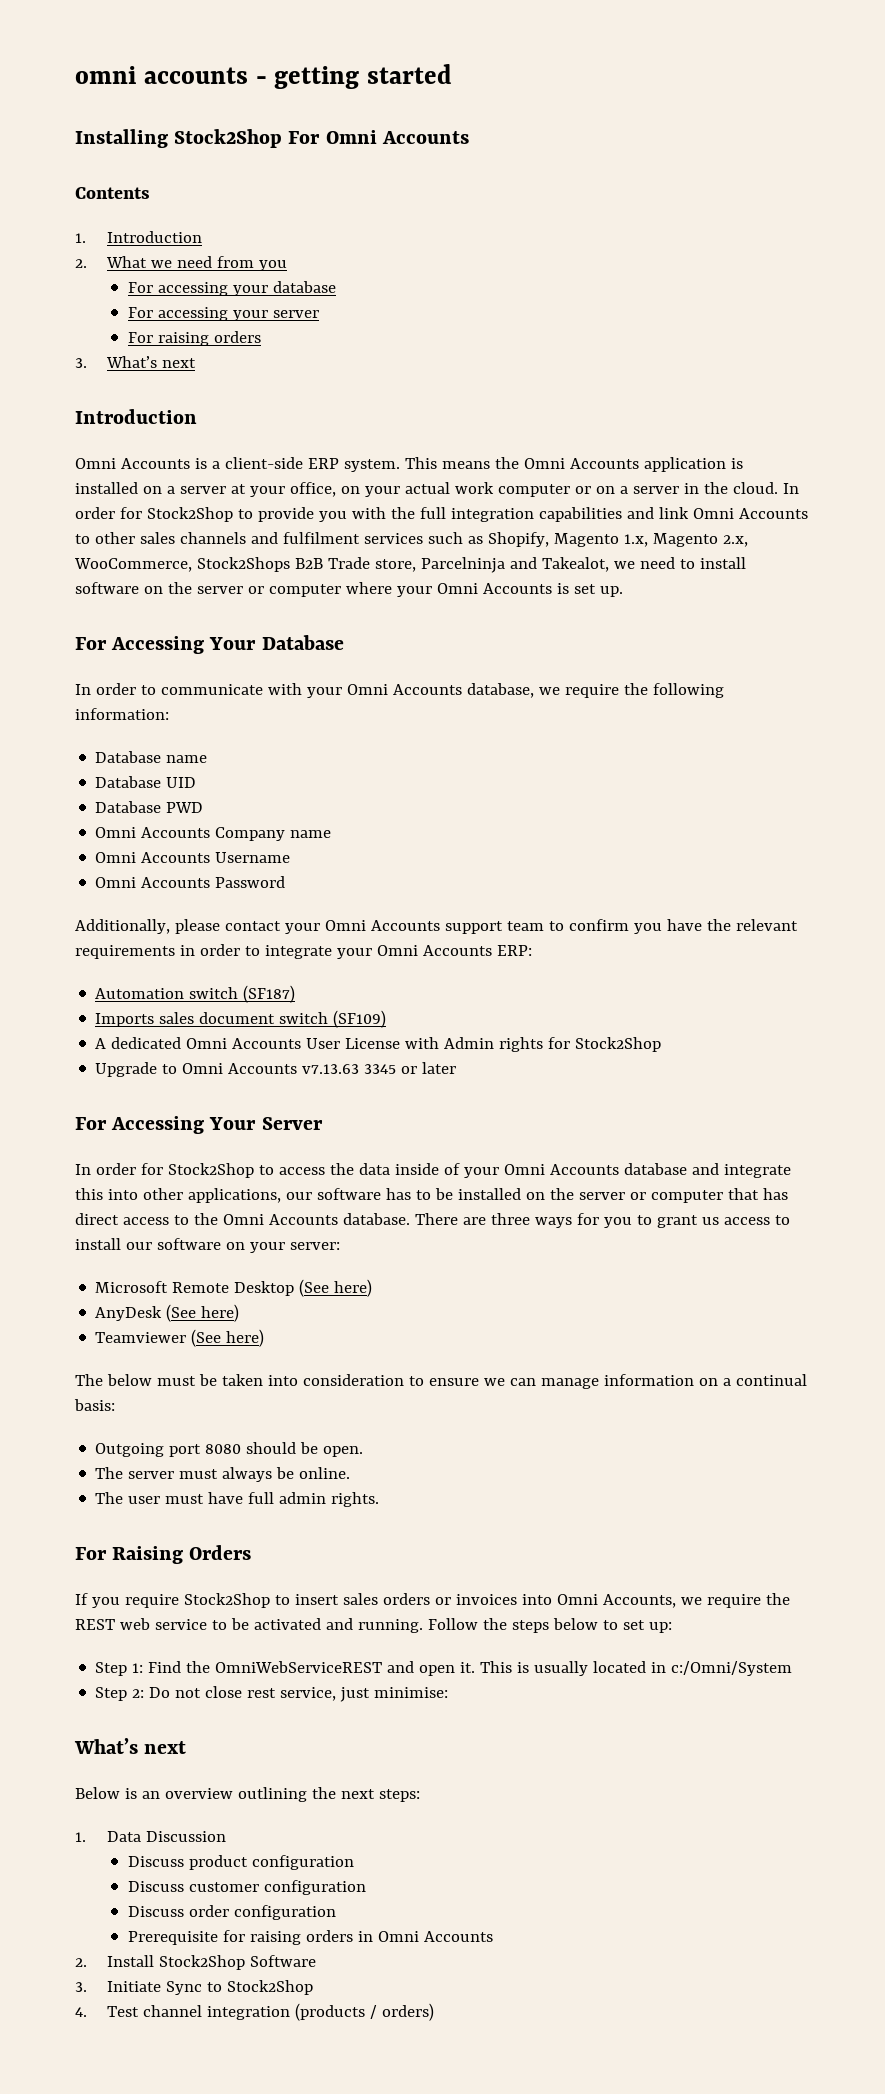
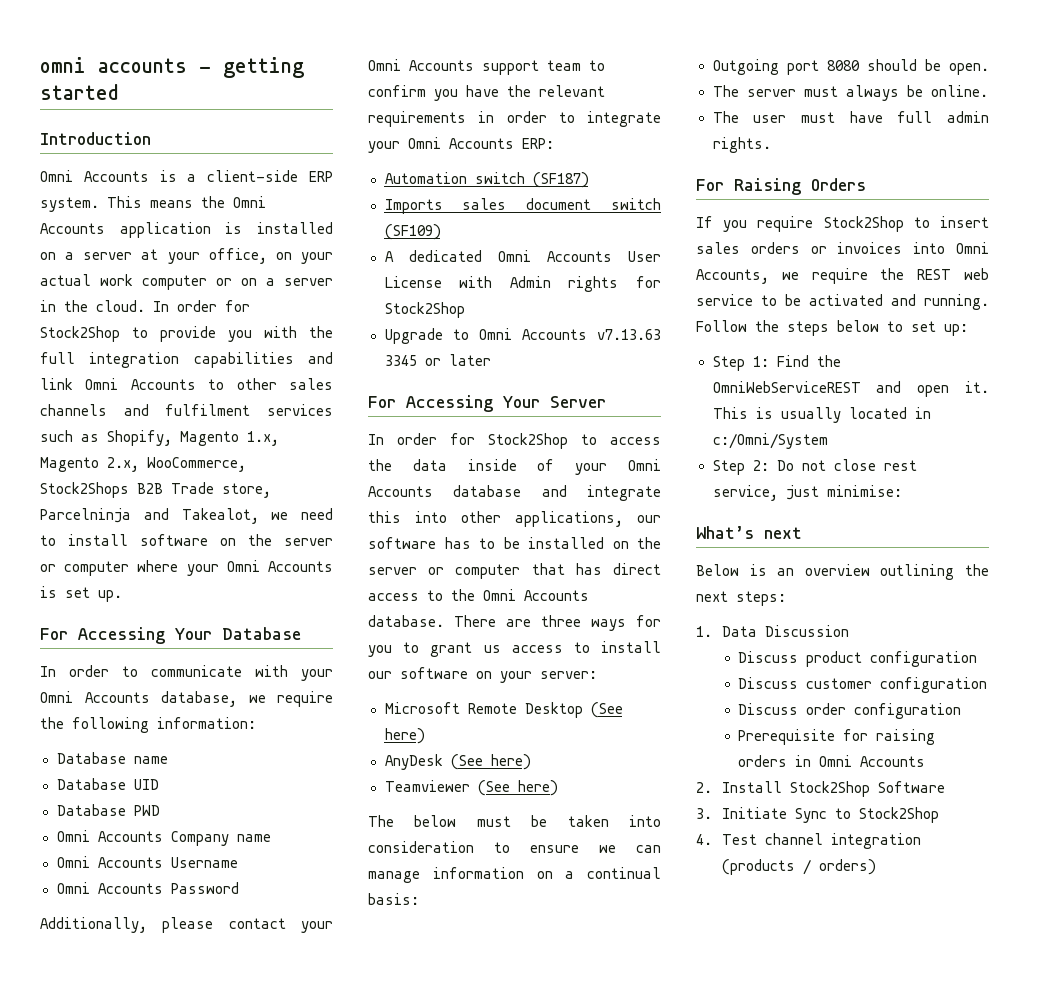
- Installing Stock2Shop For Omni Accounts
- Contents
- 1. Introduction
- 2. What we need from you
- For accessing your database
- For accessing your server
- For raising orders
- 3. What’s next

